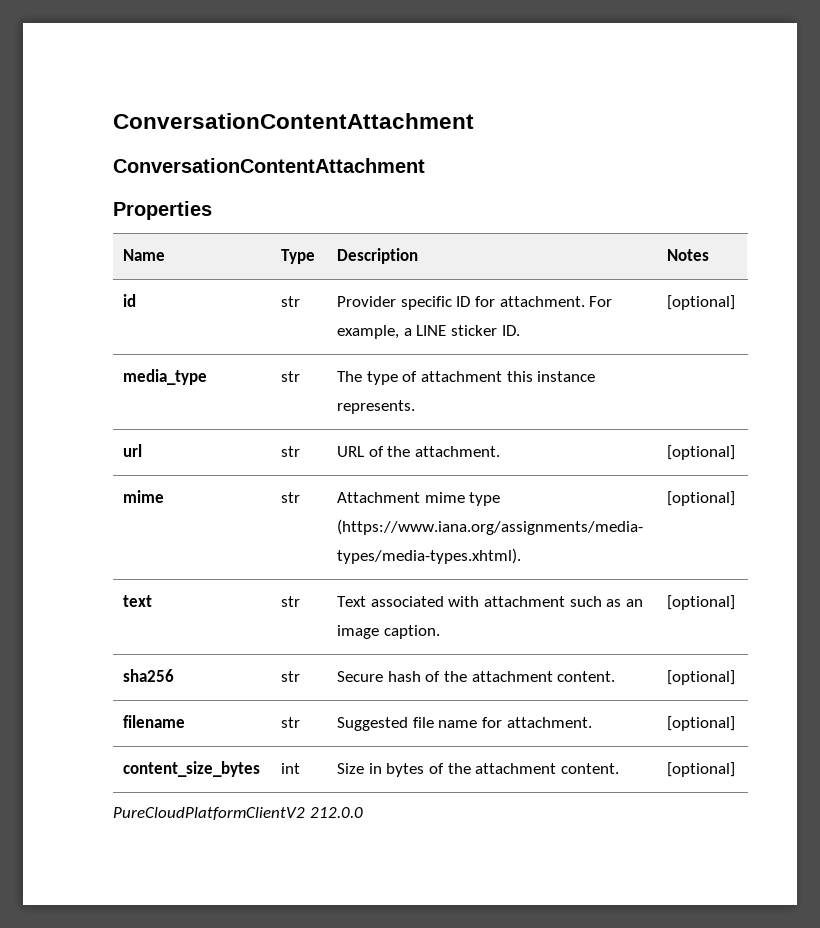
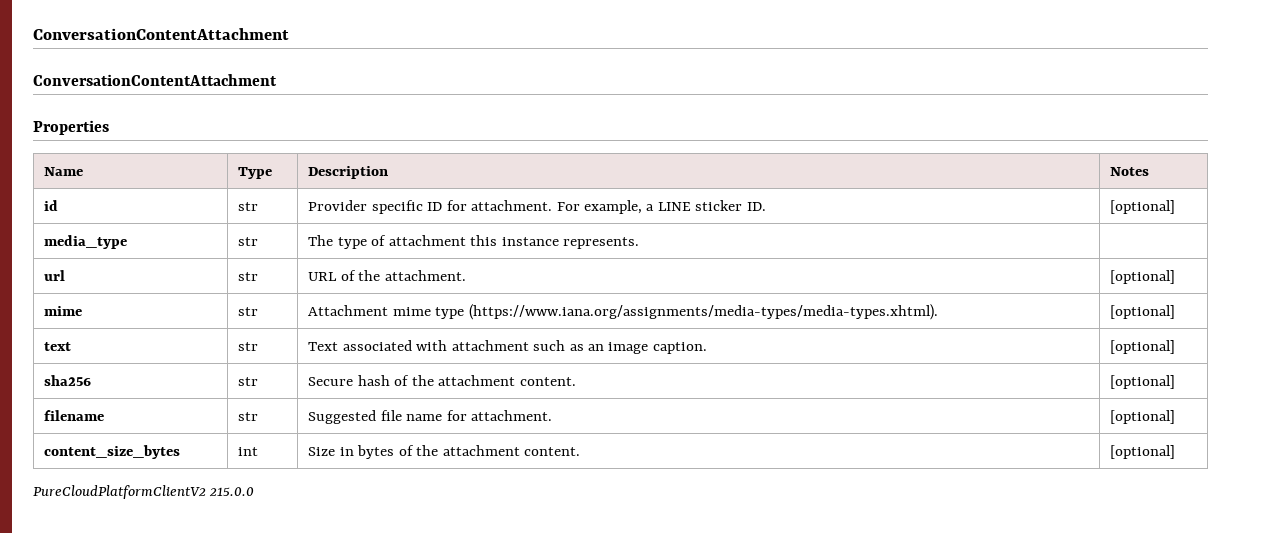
- PureCloudPlatformClientV2 212.0.0
+ PureCloudPlatformClientV2 215.0.0

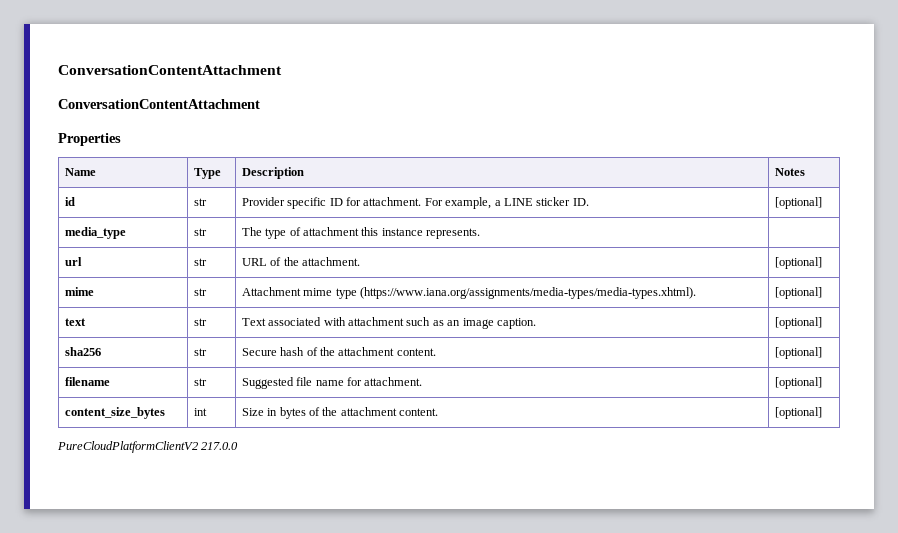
- PureCloudPlatformClientV2 215.0.0
+ PureCloudPlatformClientV2 217.0.0

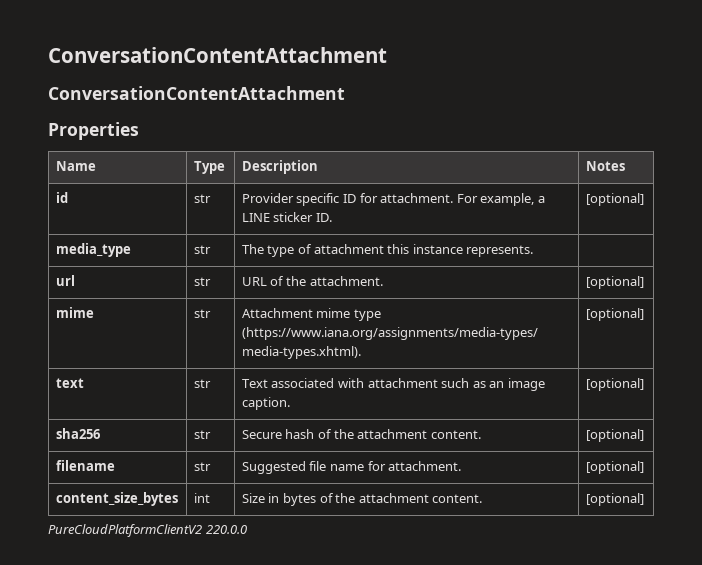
- PureCloudPlatformClientV2 217.0.0
+ PureCloudPlatformClientV2 220.0.0

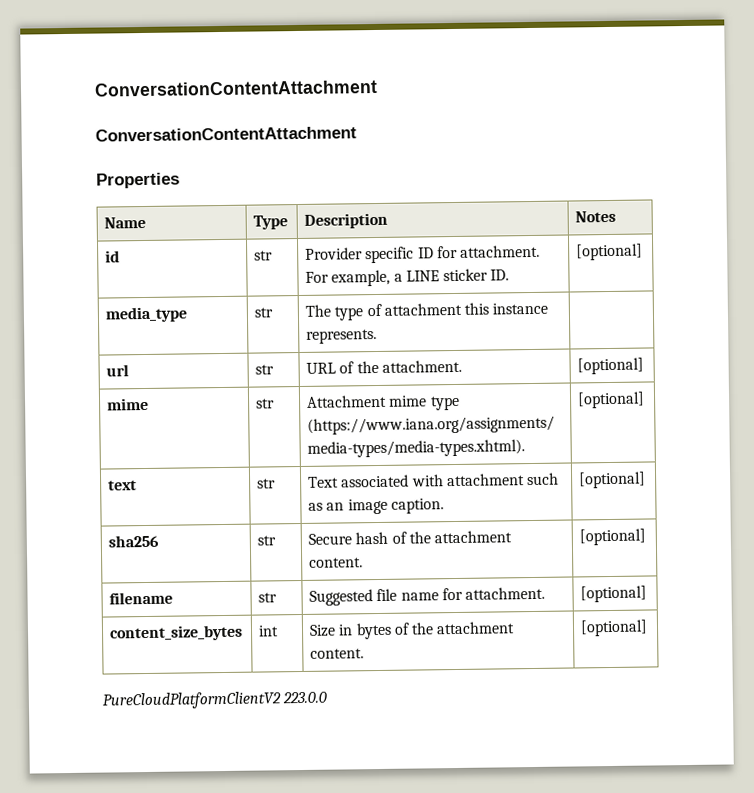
- PureCloudPlatformClientV2 220.0.0
+ PureCloudPlatformClientV2 223.0.0

